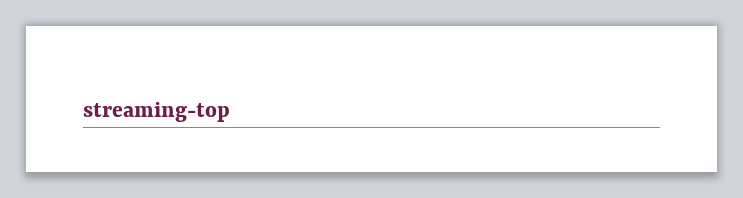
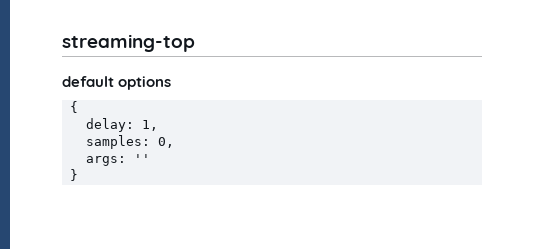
+ default options
+ {
+ delay: 1,
+ samples: 0,
+ args: ''
+ }

